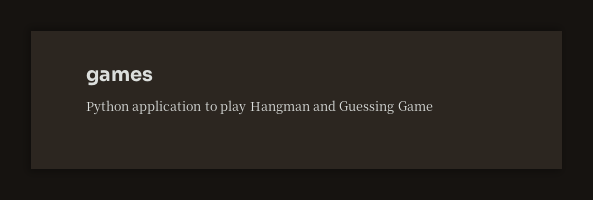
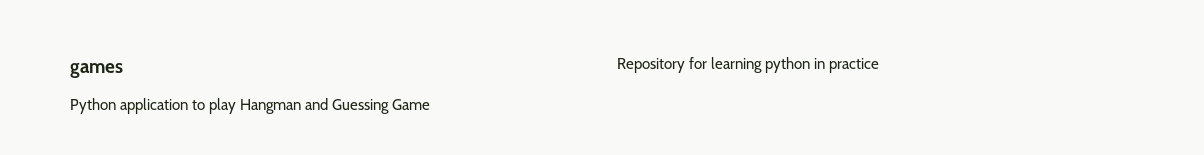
+ Repository for learning python in practice

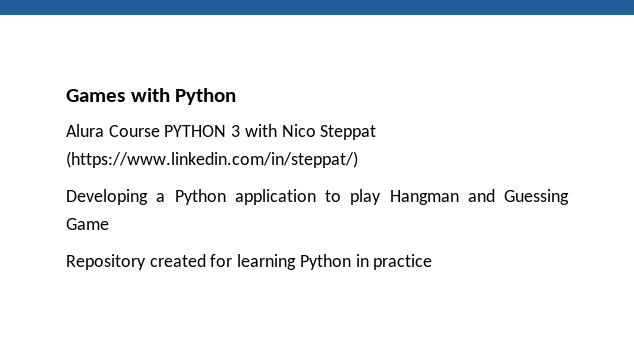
- games
- Python application to play Hangman and Guessing Game
+ Games with Python
+ Alura Course PYTHON 3 with Nico Steppat (https://www.linkedin.com/in/steppat/)
+ Developing a Python application to play Hangman and Guessing Game
- Repository for learning python in practice
+ Repository created for learning Python in practice

